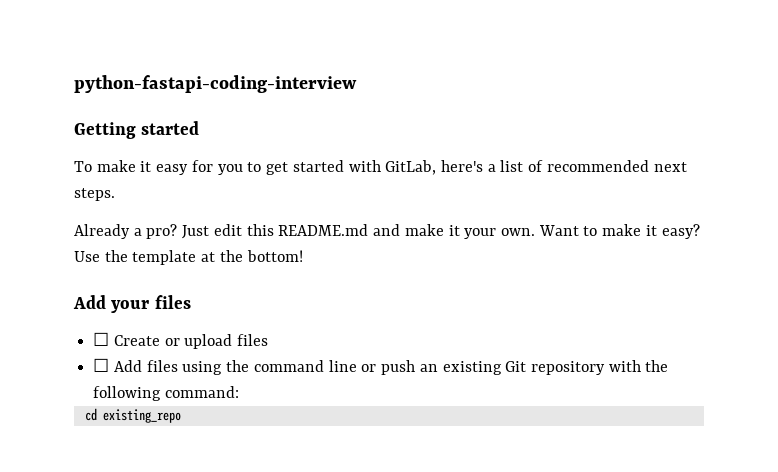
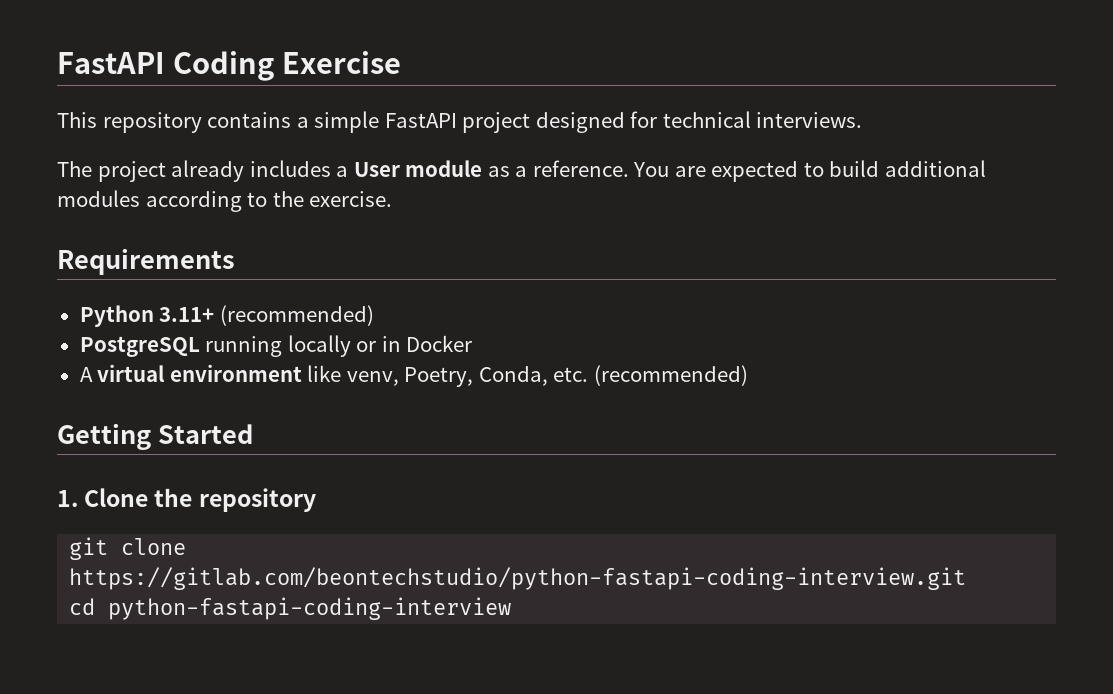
- python-fastapi-coding-interview
- Getting started
- To make it easy for you to get started with GitLab, here's a list of recommended next steps.
- Already a pro? Just edit this README.md and make it your own. Want to make it easy? Use the template at the bottom!
- Add your files
- ☐ Create or upload files
- ☐ Add files using the command line or push an existing Git repository with the following command:
+ FastAPI Coding Exercise
+ This repository contains a simple FastAPI project designed for technical interviews.
+ The project already includes a User module as a reference. You are expected to build additional modules according to the exercise.
+ Requirements
+ Python 3.11+ (recommended)
+ PostgreSQL running locally or in Docker
+ A virtual environment like venv, Poetry, Conda, etc. (recommended)
+ Getting Started
+ 1. Clone the repository
+ git clone https://gitlab.com/beontechstudio/python-fastapi-coding-interview.git
- cd existing_repo
+ cd python-fastapi-coding-interview

